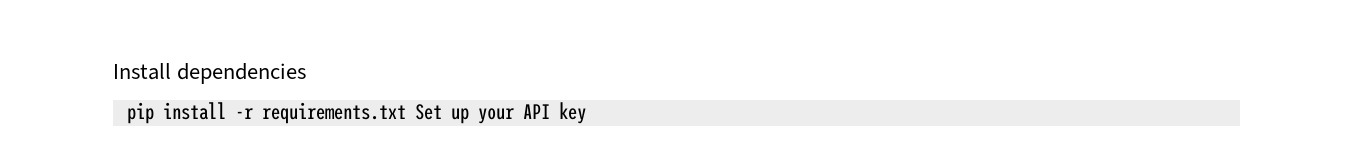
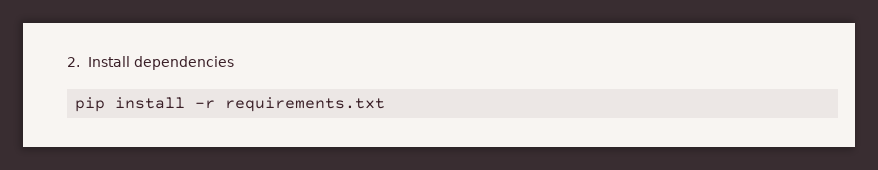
- Install dependencies
+ 2. Install dependencies
- pip install -r requirements.txt Set up your API key
+ pip install -r requirements.txt

